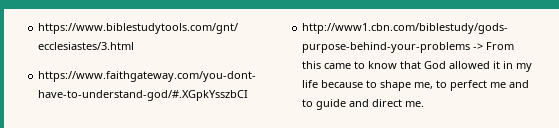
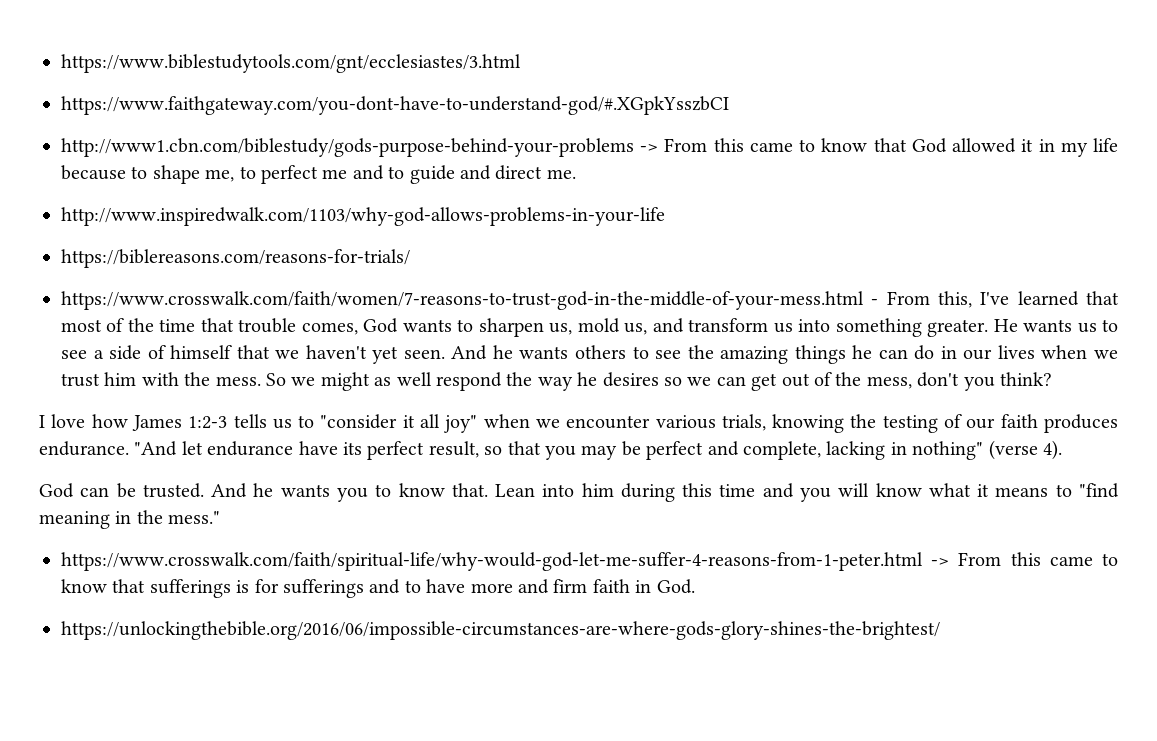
+ http://www.inspiredwalk.com/1103/why-god-allows-problems-in-your-life
+ https://biblereasons.com/reasons-for-trials/
+ https://www.crosswalk.com/faith/women/7-reasons-to-trust-god-in-the-middle-of-your-mess.html - From this, I've learned that most of the time that trouble comes, God wants to sharpen us, mold us, and transform us into something greater. He wants us to see a side of himself that we haven't yet seen. And he wants others to see the amazing things he can do in our lives when we trust him with the mess. So we might as well respond the way he desires so we can get out of the mess, don't you think?
+ I love how James 1:2-3 tells us to "consider it all joy" when we encounter various trials, knowing the testing of our faith produces endurance. "And let endurance have its perfect result, so that you may be perfect and complete, lacking in nothing" (verse 4).
+ God can be trusted. And he wants you to know that. Lean into him during this time and you will know what it means to "find meaning in the mess."
+ https://www.crosswalk.com/faith/spiritual-life/why-would-god-let-me-suffer-4-reasons-from-1-peter.html -> From this came to know that sufferings is for sufferings and to have more and firm faith in God.
+ https://unlockingthebible.org/2016/06/impossible-circumstances-are-where-gods-glory-shines-the-brightest/

